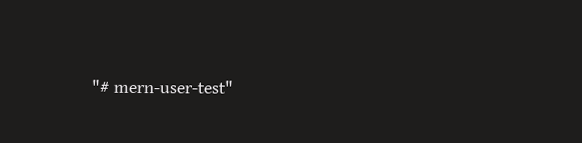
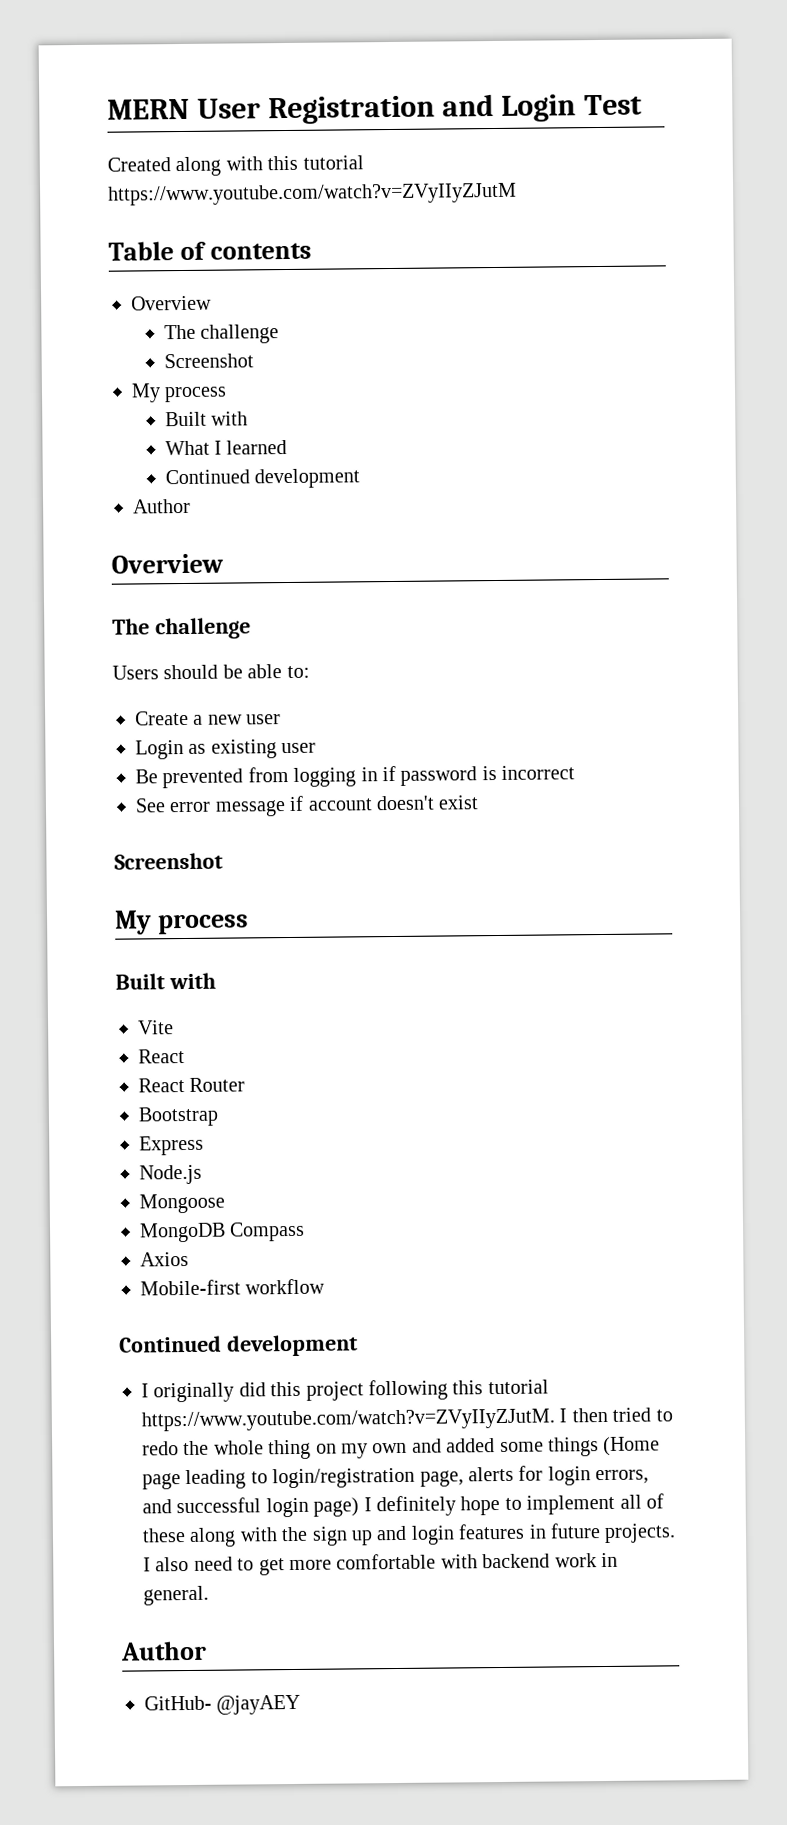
- "# mern-user-test"
+ MERN User Registration and Login Test
+ Created along with this tutorial https://www.youtube.com/watch?v=ZVyIIyZJutM
+ Table of contents
+ Overview
+ The challenge
+ Screenshot
+ My process
+ Built with
+ What I learned
+ Continued development
+ Author
+ Overview
+ The challenge
+ Users should be able to:
+ Create a new user
+ Login as existing user
+ Be prevented from logging in if password is incorrect
+ See error message if account doesn't exist
+ Screenshot
+ My process
+ Built with
+ Vite
+ React
+ React Router
+ Bootstrap
+ Express
+ Node.js
+ Mongoose
+ MongoDB Compass
+ Axios
+ Mobile-first workflow
+ Continued development
+ I originally did this project following this tutorial https://www.youtube.com/watch?v=ZVyIIyZJutM. I then tried to redo the whole thing on my own and added some things (Home page leading to login/registration page, alerts for login errors, and successful login page) I definitely hope to implement all of these along with the sign up and login features in future projects. I also need to get more comfortable with backend work in general.
+ Author
+ GitHub- @jayAEY

